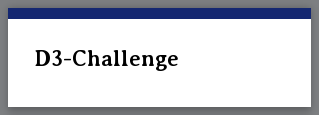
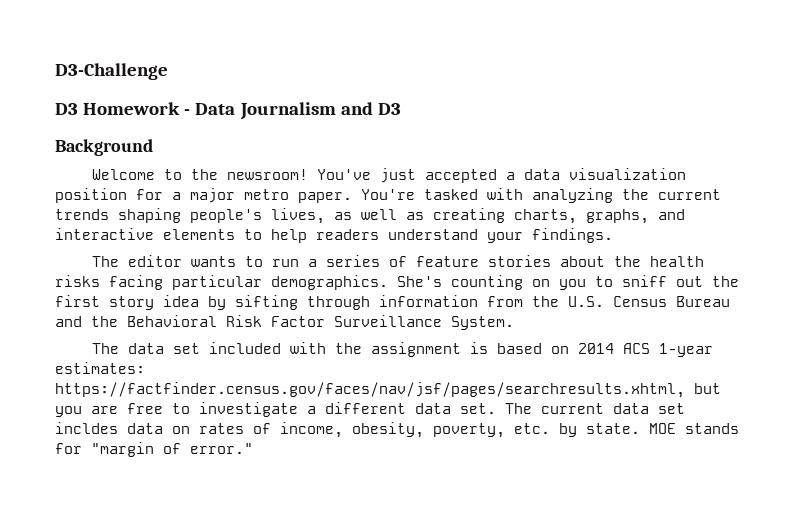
+ D3 Homework - Data Journalism and D3
+ Background
+ Welcome to the newsroom! You've just accepted a data visualization position for a major metro paper. You're tasked with analyzing the current trends shaping people's lives, as well as creating charts, graphs, and interactive elements to help readers understand your findings.
+ The editor wants to run a series of feature stories about the health risks facing particular demographics. She's counting on you to sniff out the first story idea by sifting through information from the U.S. Census Bureau and the Behavioral Risk Factor Surveillance System.
+ The data set included with the assignment is based on 2014 ACS 1-year estimates: https://factfinder.census.gov/faces/nav/jsf/pages/searchresults.xhtml, but you are free to investigate a different data set. The current data set incldes data on rates of income, obesity, poverty, etc. by state. MOE stands for "margin of error."

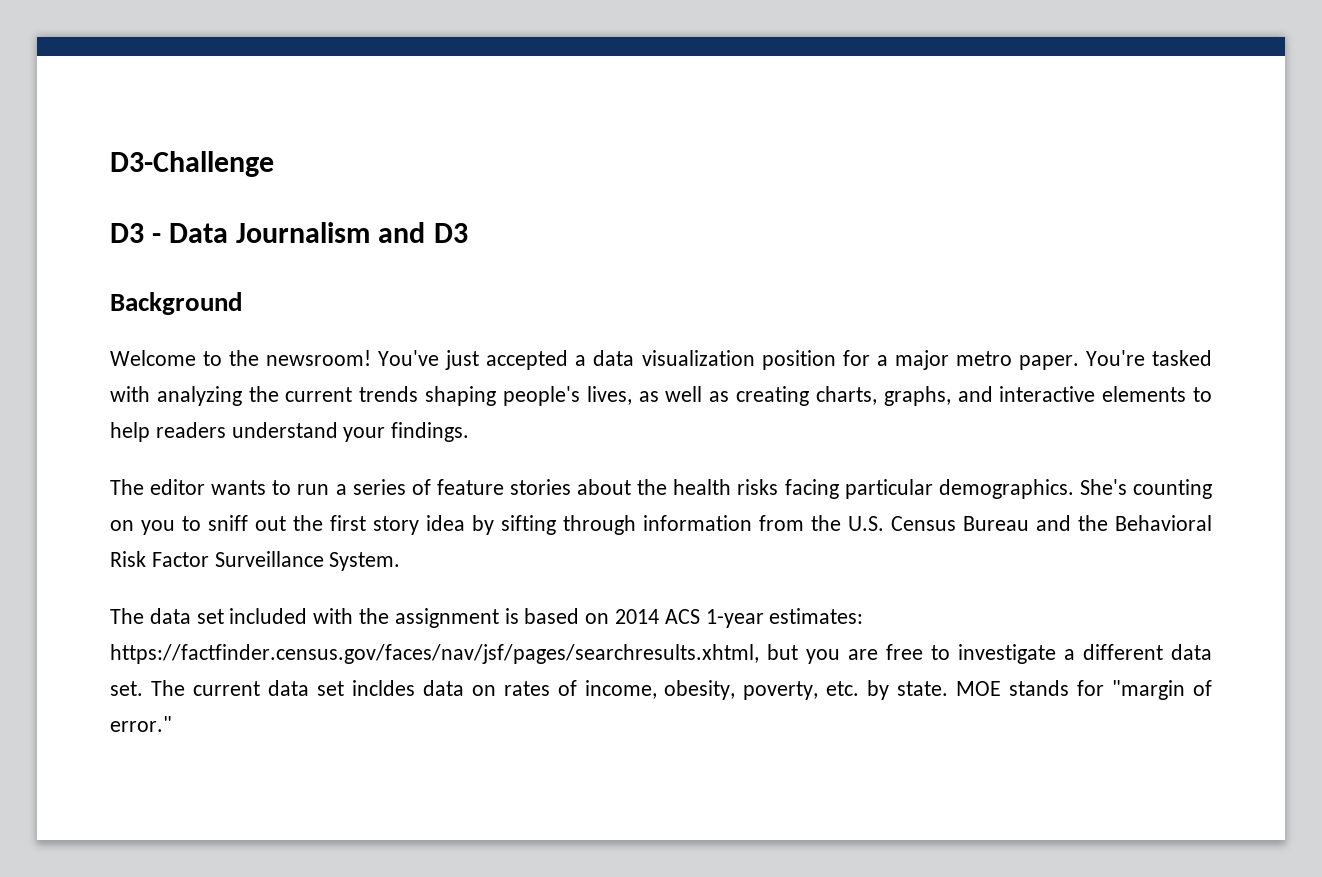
- D3 Homework - Data Journalism and D3
+ D3 - Data Journalism and D3

